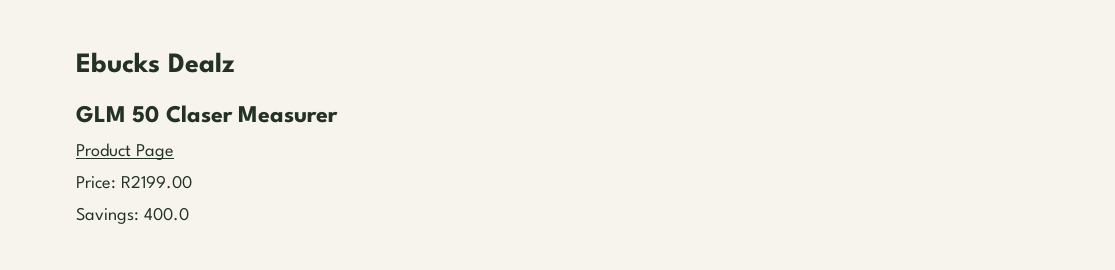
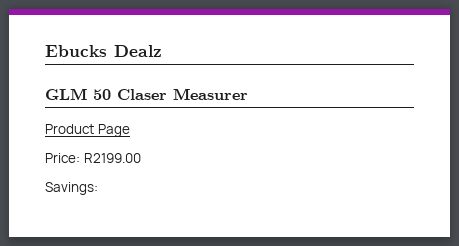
- Savings: 400.0
+ Savings:

